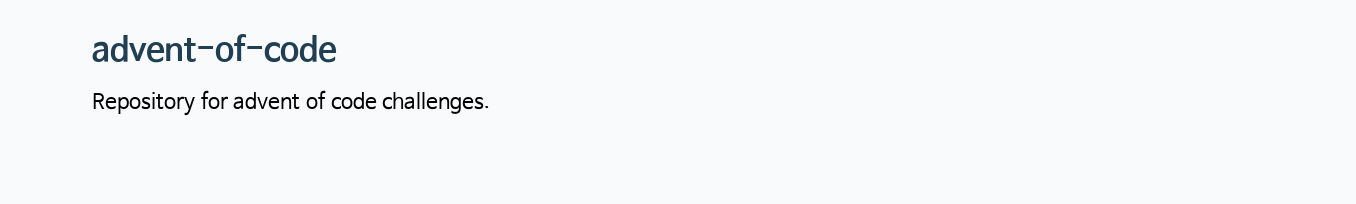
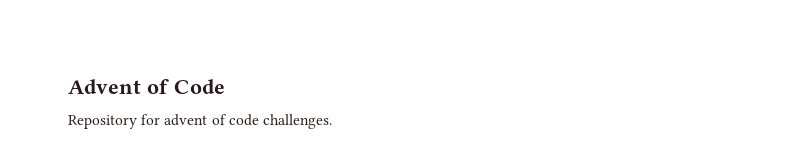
- advent-of-code
+ Advent of Code

